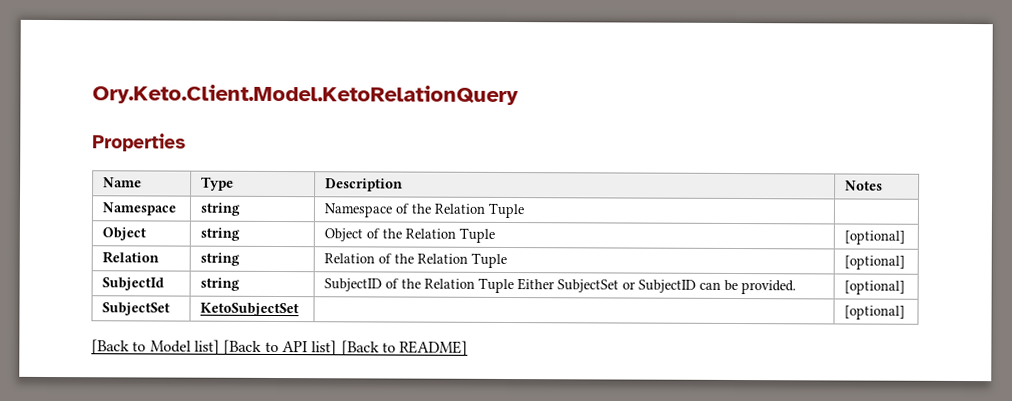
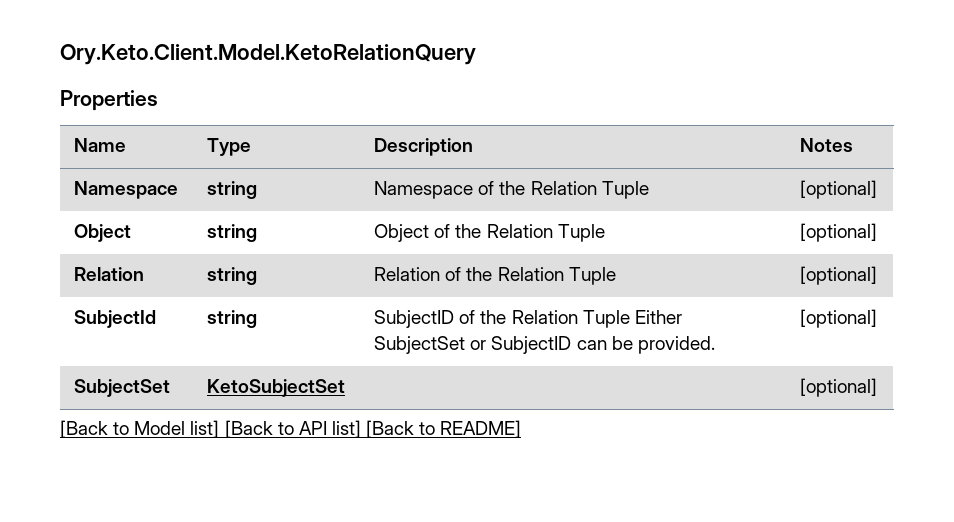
- Namespace | string | Namespace of the Relation Tuple |
+ Namespace | string | Namespace of the Relation Tuple | [optional]

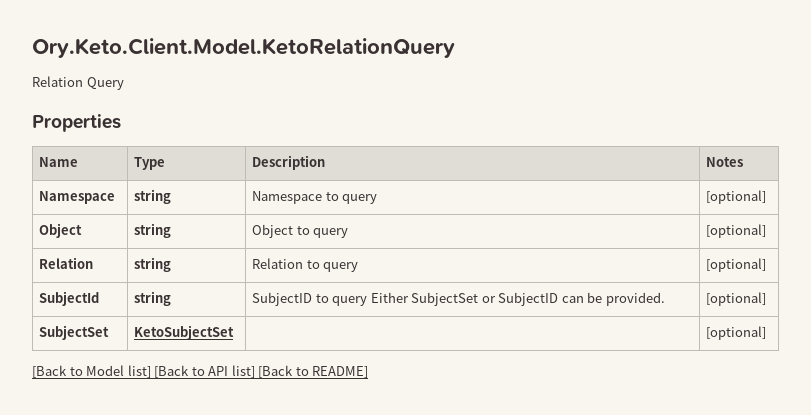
+ Relation Query
- Namespace | string | Namespace of the Relation Tuple | [optional]
+ Namespace | string | Namespace to query | [optional]
- Object | string | Object of the Relation Tuple | [optional]
+ Object | string | Object to query | [optional]
- Relation | string | Relation of the Relation Tuple | [optional]
+ Relation | string | Relation to query | [optional]
- SubjectId | string | SubjectID of the Relation Tuple Either SubjectSet or SubjectID can be provided. | [optional]
+ SubjectId | string | SubjectID to query Either SubjectSet or SubjectID can be provided. | [optional]

